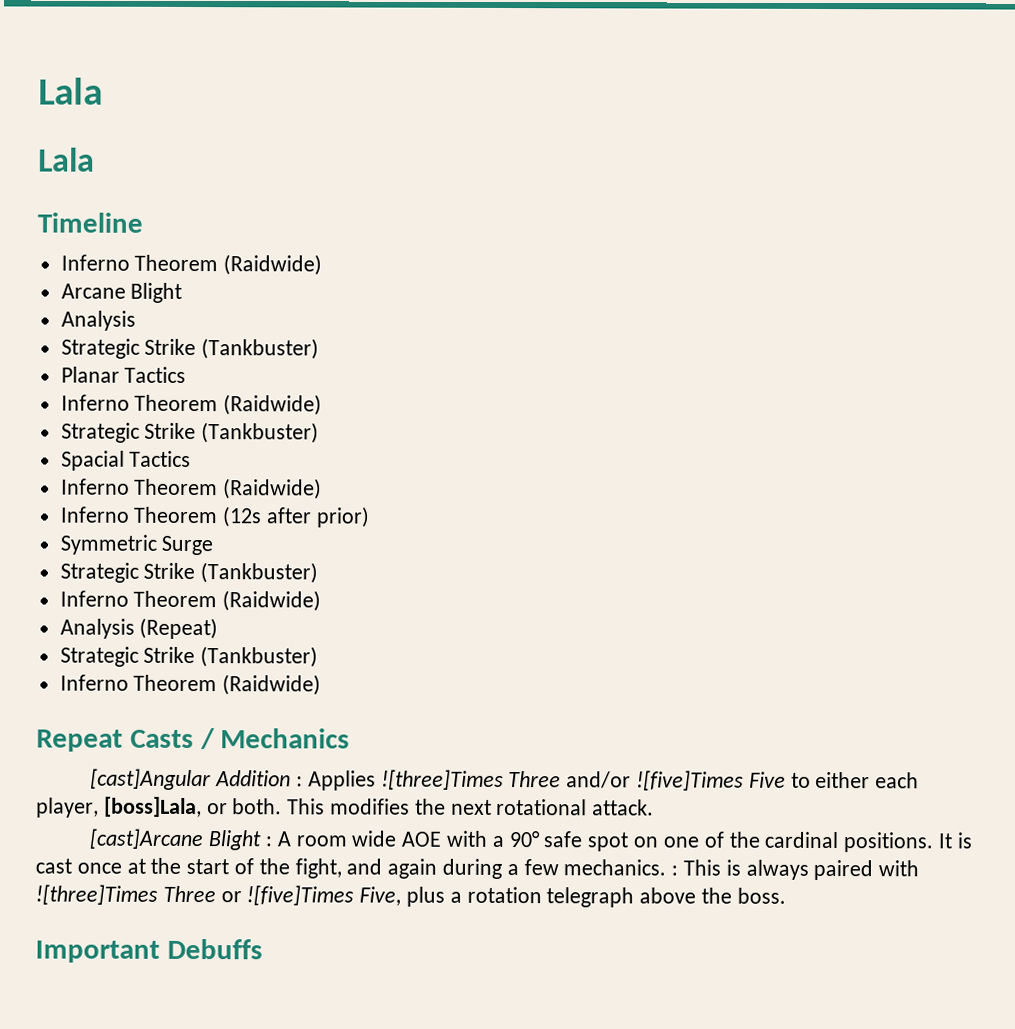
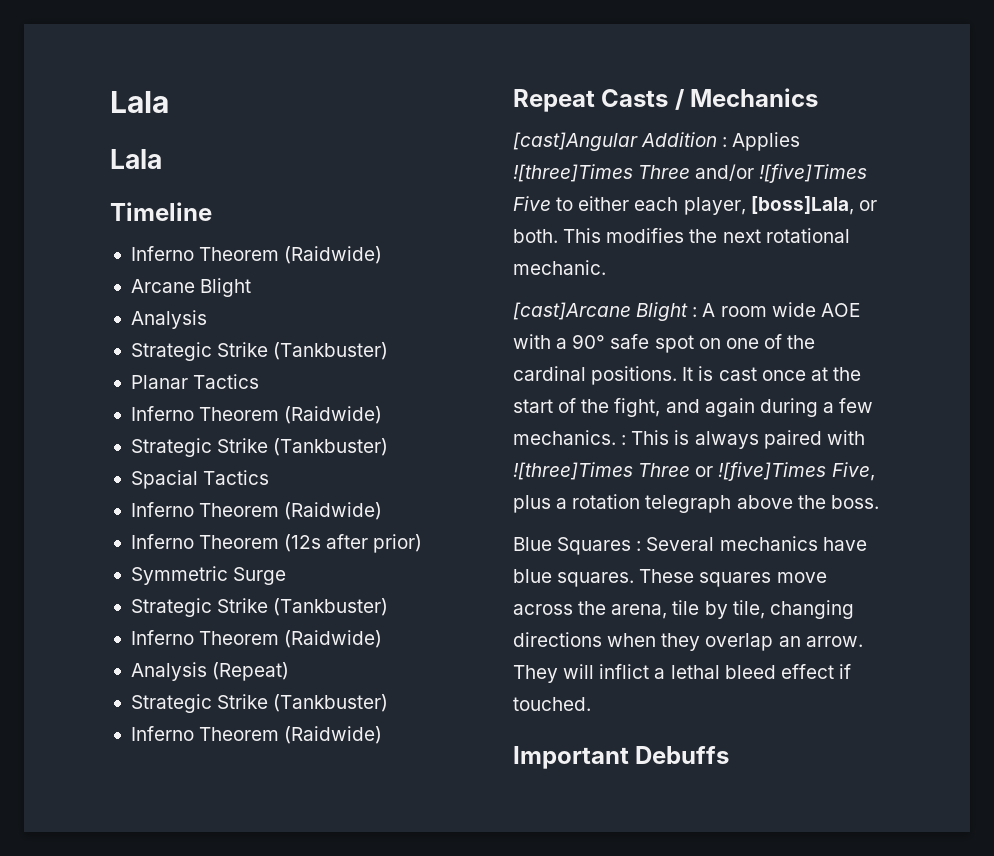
- This modifies the next rotational attack.
+ This modifies the next rotational mechanic.
+ Blue Squares : Several mechanics have blue squares. These squares move across the arena, tile by tile, changing directions when they overlap an arrow. They will inflict a lethal bleed effect if touched.

